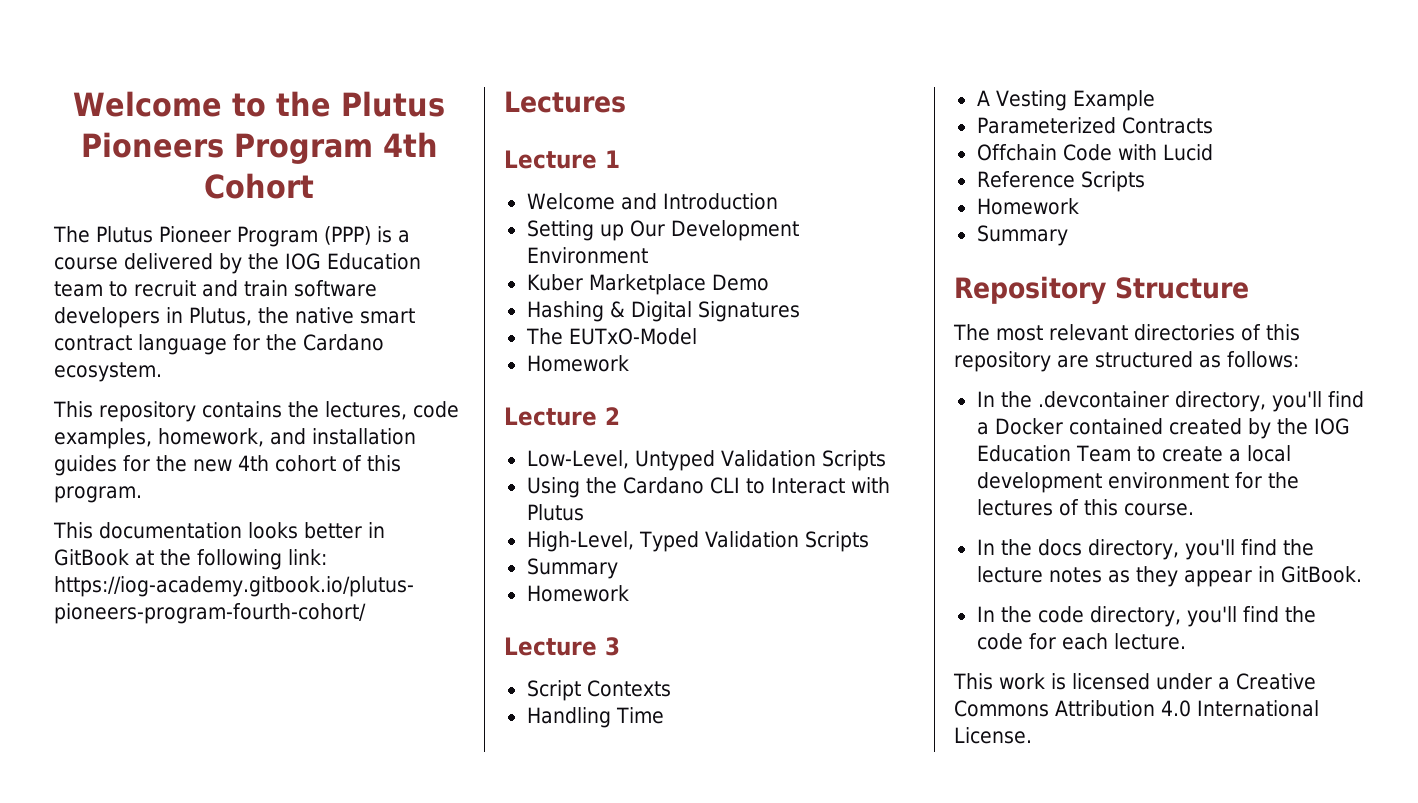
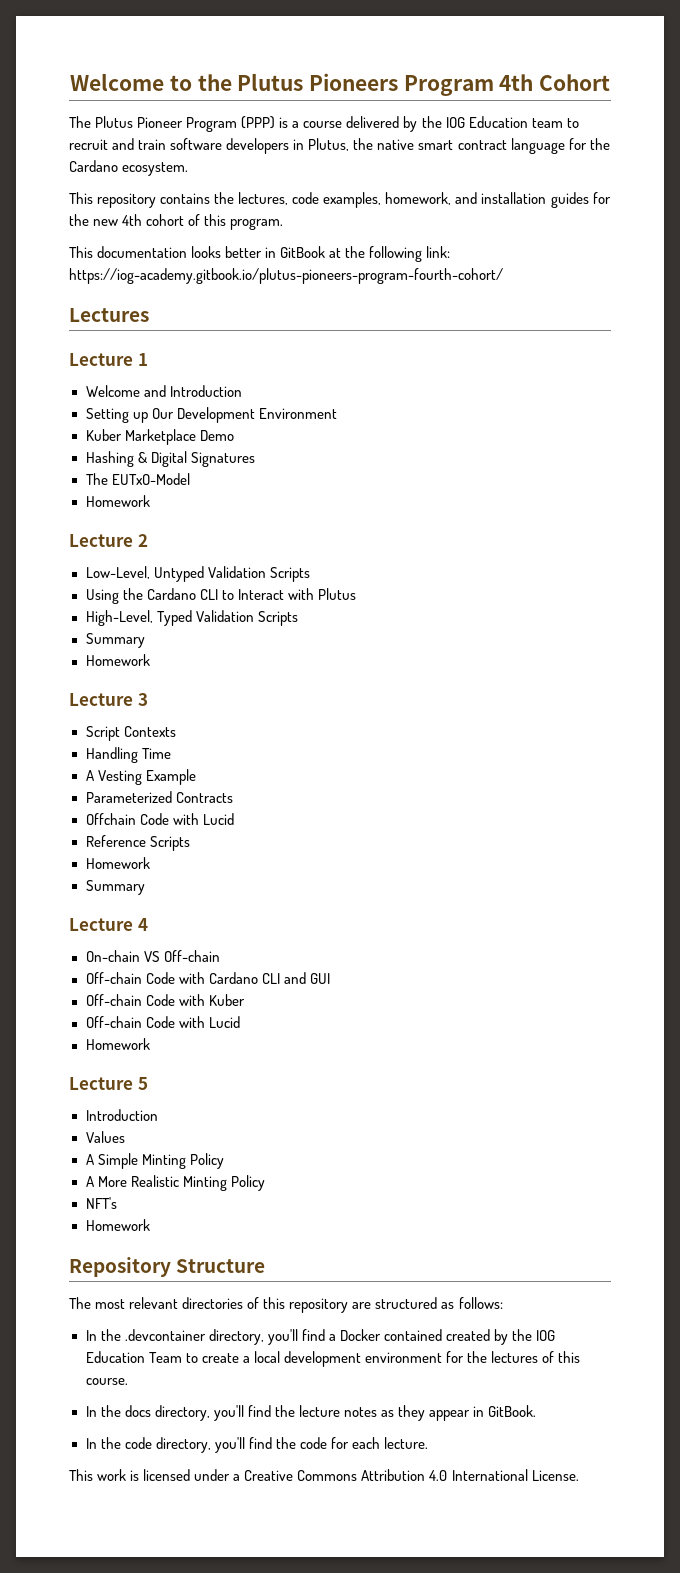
+ Lecture 4
+ On-chain VS Off-chain
+ Off-chain Code with Cardano CLI and GUI
+ Off-chain Code with Kuber
+ Off-chain Code with Lucid
+ Homework
+ Lecture 5
+ Introduction
+ Values
+ A Simple Minting Policy
+ A More Realistic Minting Policy
+ NFT's
+ Homework

